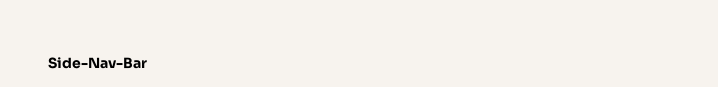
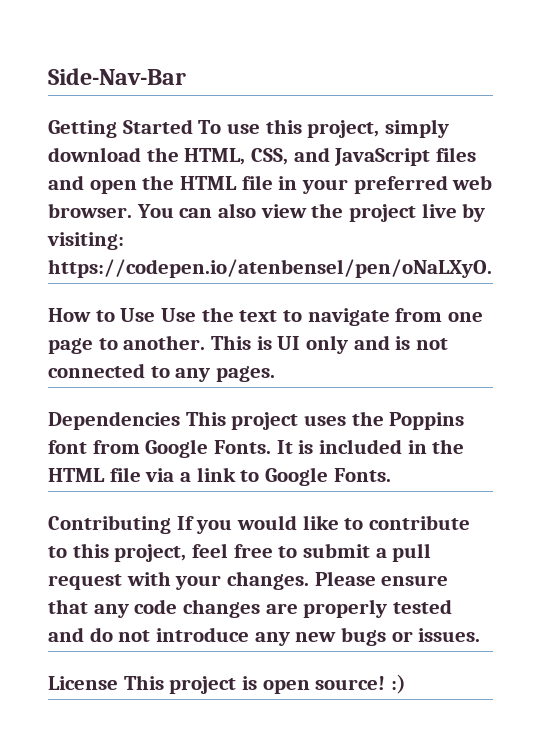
+ Getting Started To use this project, simply download the HTML, CSS, and JavaScript files and open the HTML file in your preferred web browser. You can also view the project live by visiting: https://codepen.io/atenbensel/pen/oNaLXyO.
+ How to Use Use the text to navigate from one page to another. This is UI only and is not connected to any pages.
+ Dependencies This project uses the Poppins font from Google Fonts. It is included in the HTML file via a link to Google Fonts.
+ Contributing If you would like to contribute to this project, feel free to submit a pull request with your changes. Please ensure that any code changes are properly tested and do not introduce any new bugs or issues.
+ License This project is open source! :)

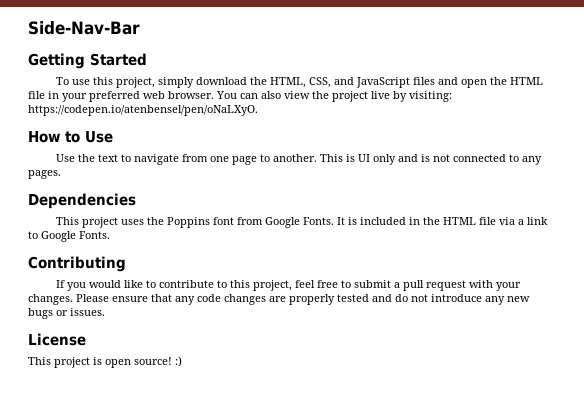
- Getting Started To use this project, simply download the HTML, CSS, and JavaScript files and open the HTML file in your preferred web browser.
+ Getting Started
+ To use this project, simply download the HTML, CSS, and JavaScript files and open the HTML file in your preferred web browser.
- How to Use Use the text to navigate from one page to another.
+ How to Use
+ Use the text to navigate from one page to another.
- Dependencies This project uses the Poppins font from Google Fonts.
+ Dependencies
+ This project uses the Poppins font from Google Fonts.
- Contributing If you would like to contribute to this project, feel free to submit a pull request with your changes.
+ Contributing
+ If you would like to contribute to this project, feel free to submit a pull request with your changes.
- License This project is open source! :)
+ License
+ This project is open source! :)

